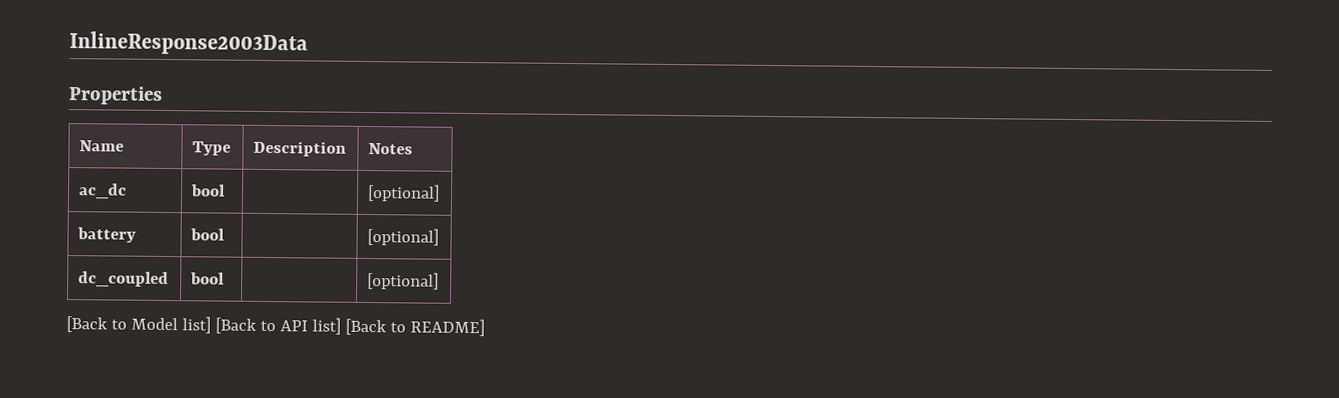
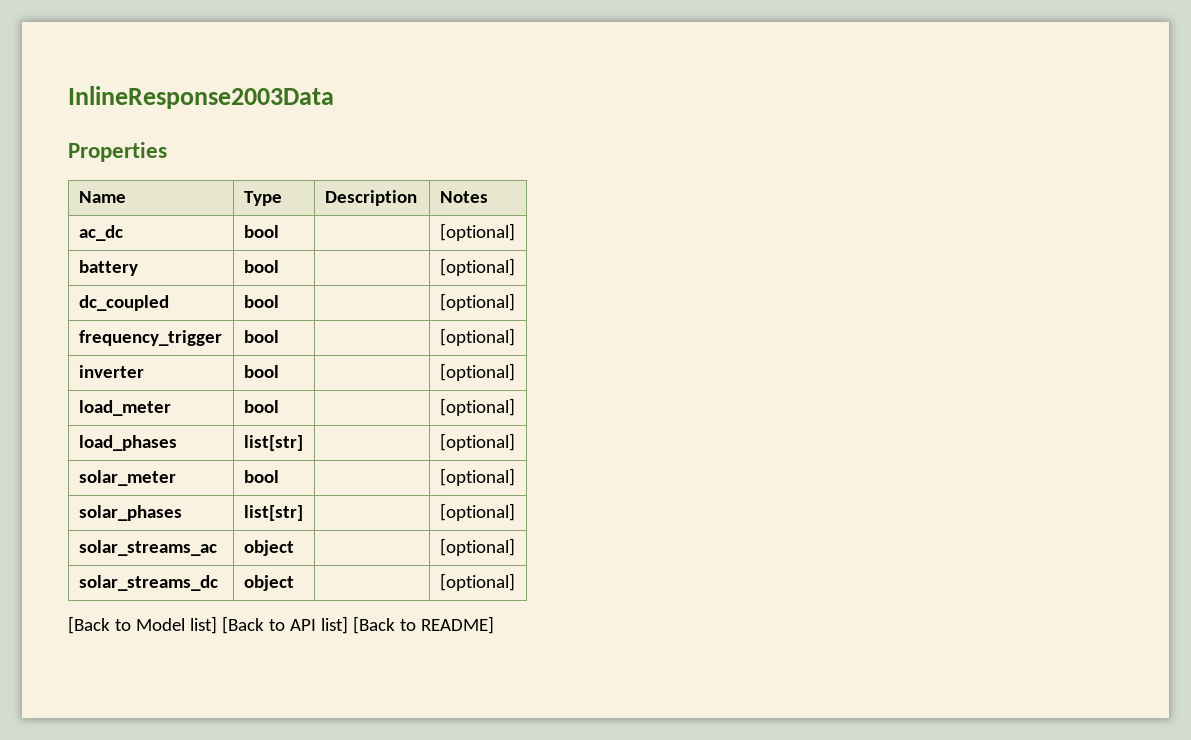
+ frequency_trigger | bool | | [optional]
+ inverter | bool | | [optional]
+ load_meter | bool | | [optional]
+ load_phases | list[str] | | [optional]
+ solar_meter | bool | | [optional]
+ solar_phases | list[str] | | [optional]
+ solar_streams_ac | object | | [optional]
+ solar_streams_dc | object | | [optional]

